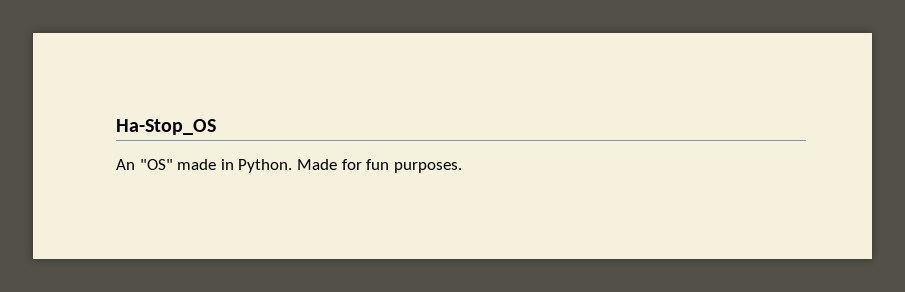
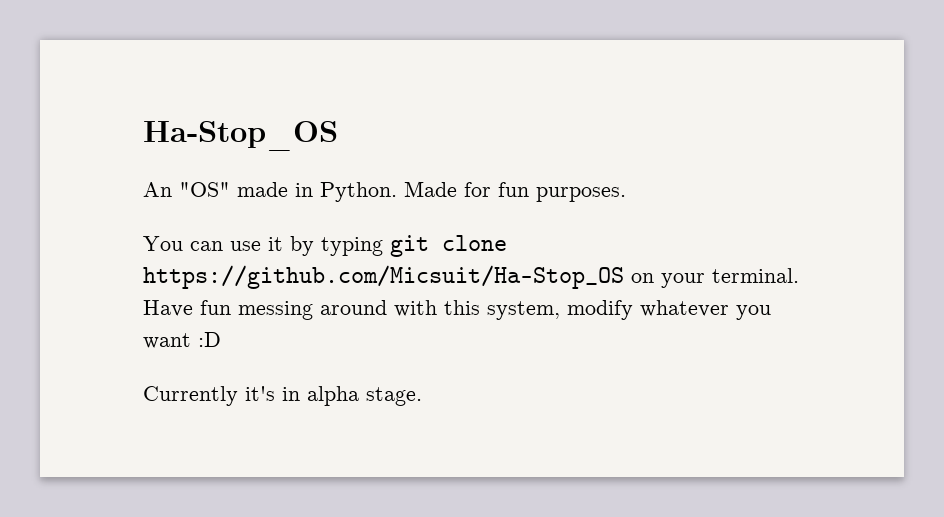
+ You can use it by typing git clone https://github.com/Micsuit/Ha-Stop_OS on your terminal. Have fun messing around with this system, modify whatever you want :D
+ Currently it's in alpha stage.

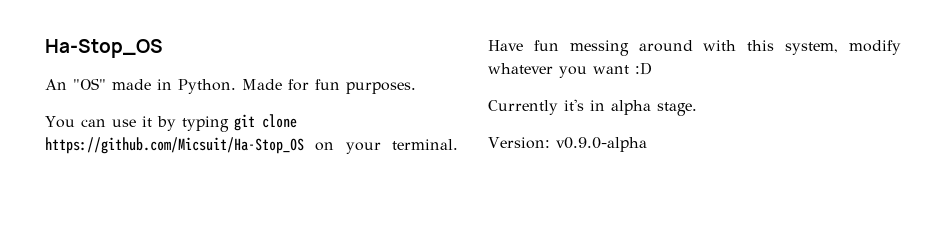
+ Version: v0.9.0-alpha

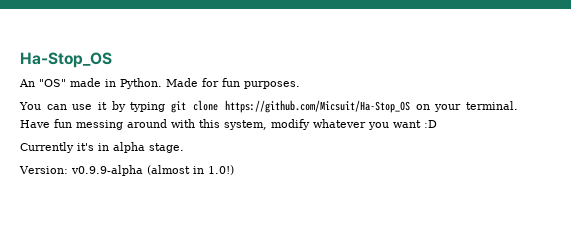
- Version: v0.9.0-alpha
+ Version: v0.9.9-alpha (almost in 1.0!)

